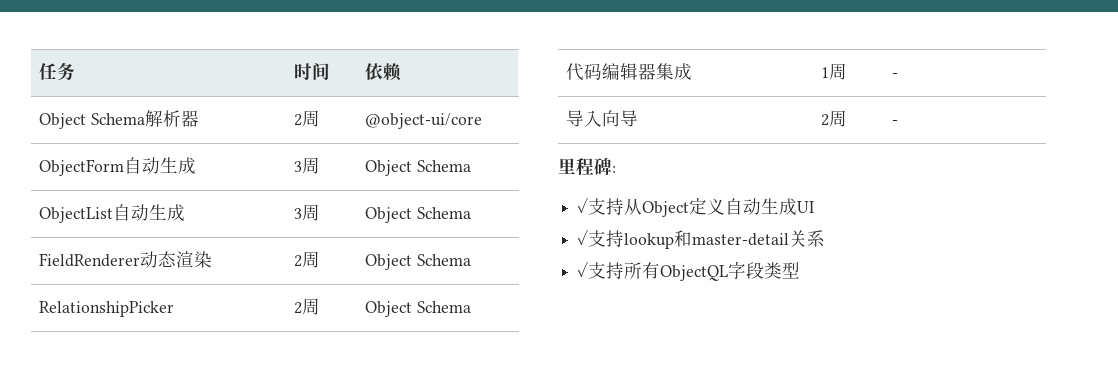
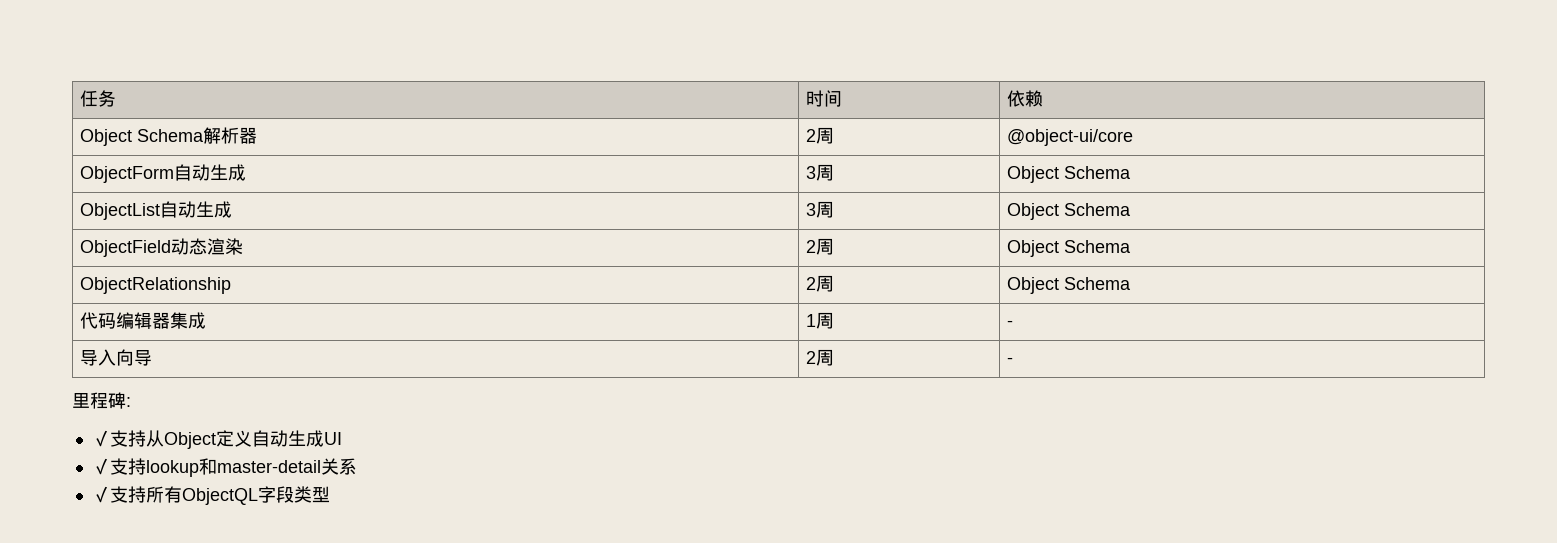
- FieldRenderer动态渲染 | 2周 | Object Schema
+ ObjectField动态渲染 | 2周 | Object Schema
- RelationshipPicker | 2周 | Object Schema
+ ObjectRelationship | 2周 | Object Schema

